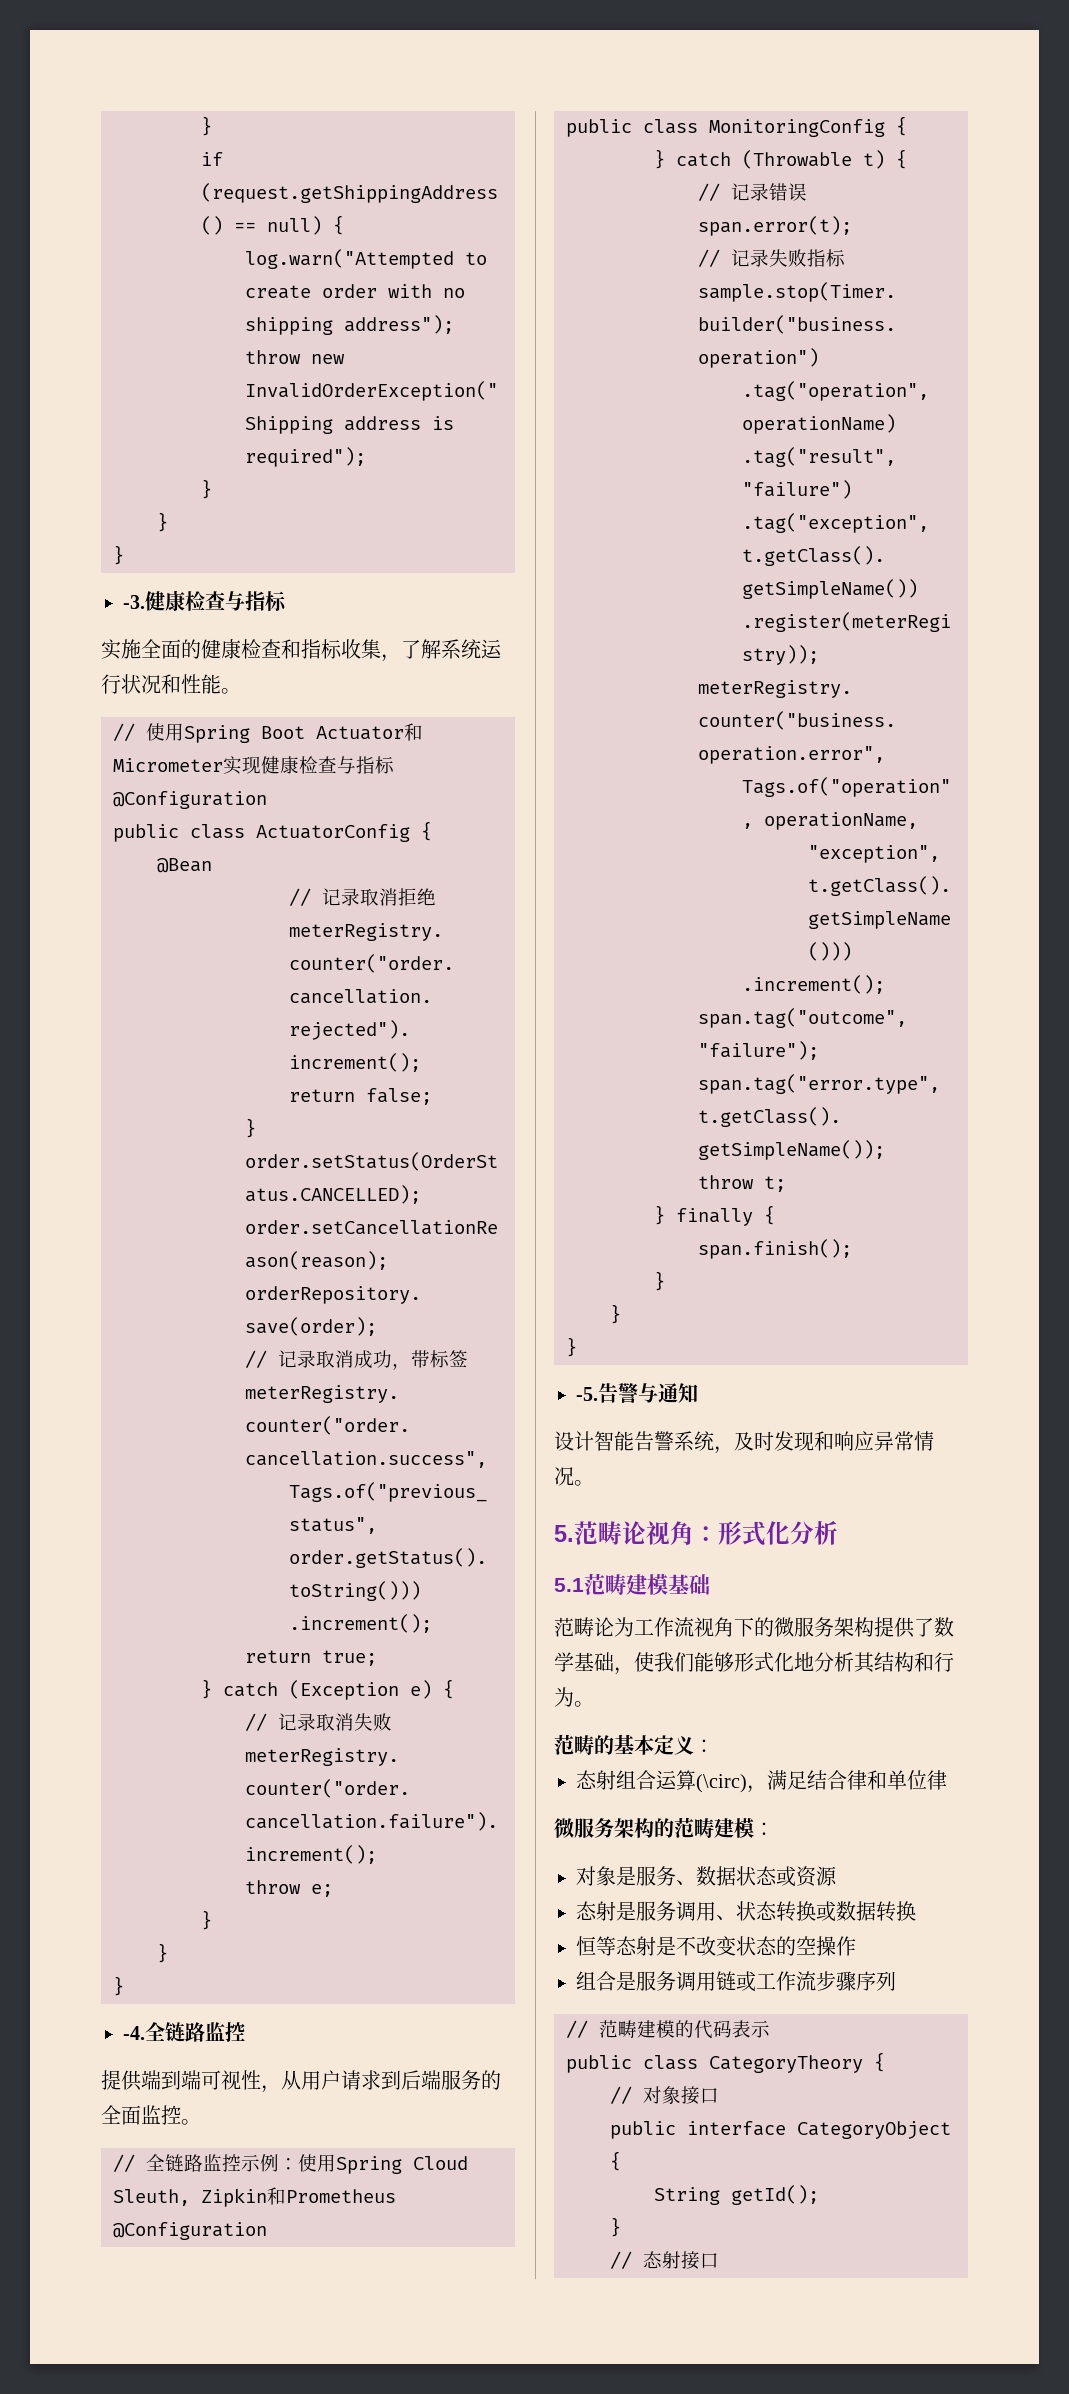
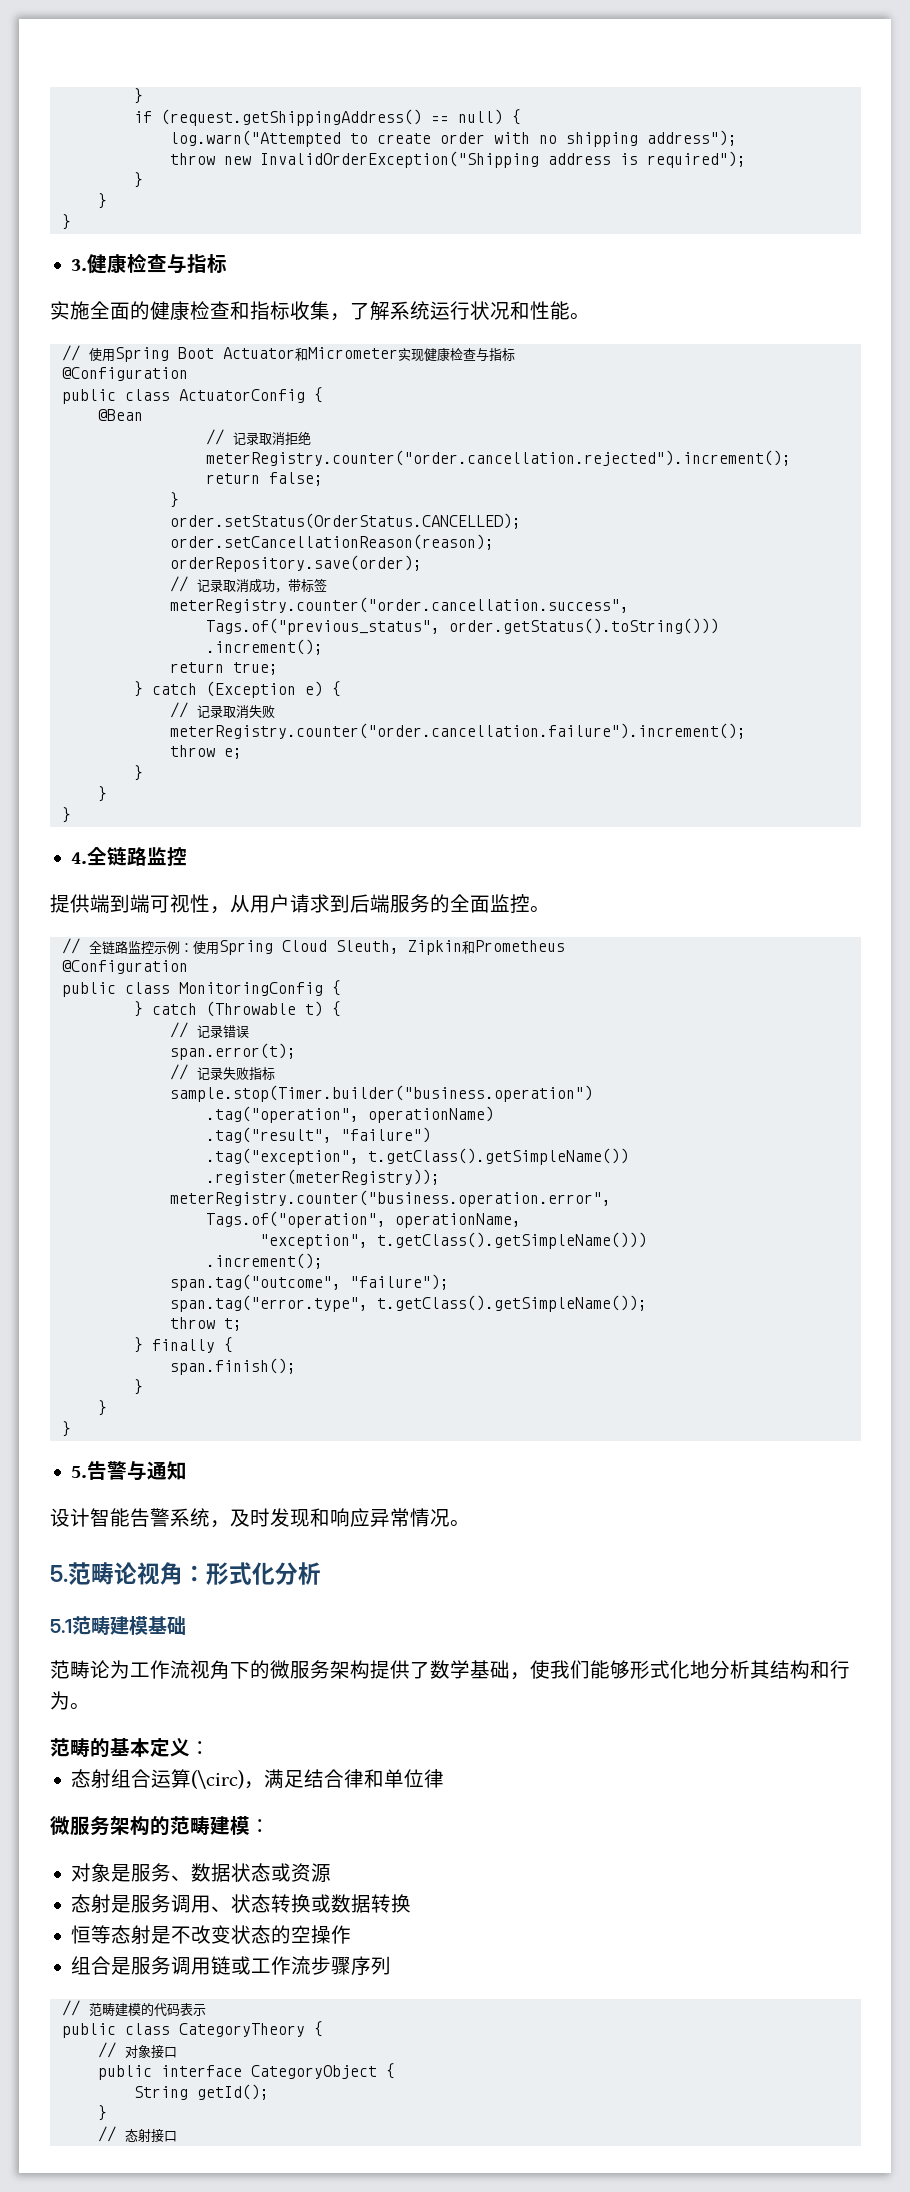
- -3.健康检查与指标
+ 3.健康检查与指标
- -4.全链路监控
+ 4.全链路监控
- -5.告警与通知
+ 5.告警与通知

